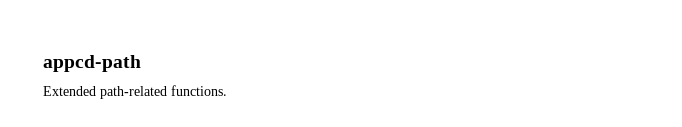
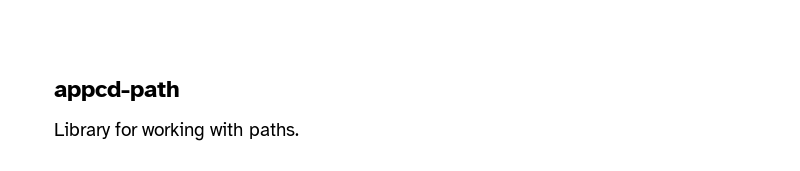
- Extended path-related functions.
+ Library for working with paths.

